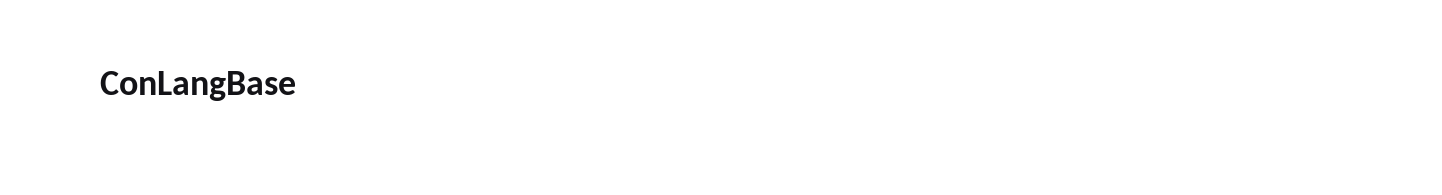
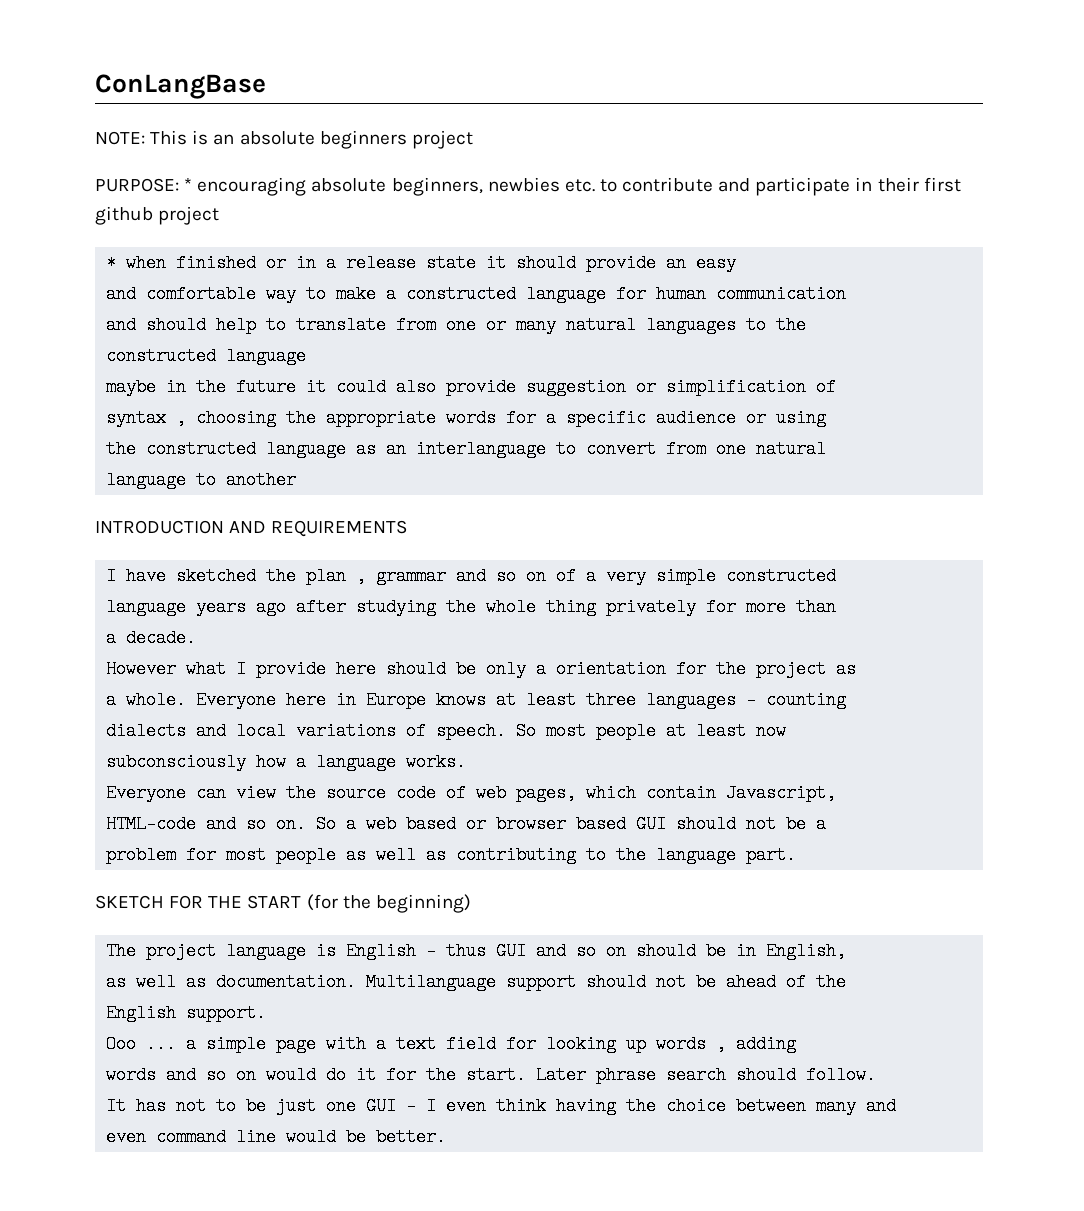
+ NOTE: This is an absolute beginners project
+ PURPOSE: * encouraging absolute beginners, newbies etc. to contribute and participate in their first github project
+ * when finished or in a release state it should provide an easy
+ and comfortable way to make a constructed language for human communication
+ and should help to translate from one or many natural languages to the
+ constructed language
+ maybe in the future it could also provide suggestion or simplification of
+ syntax , choosing the appropriate words for a specific audience or using
+ the constructed language as an interlanguage to convert from one natural
+ language to another
+ INTRODUCTION AND REQUIREMENTS
+ I have sketched the plan , grammar and so on of a very simple constructed
+ language years ago after studying the whole thing privately for more than
+ a decade.
+ However what I provide here should be only a orientation for the project as
+ a whole. Everyone here in Europe knows at least three languages - counting
+ dialects and local variations of speech. So most people at least now
+ subconsciously how a language works.
+ Everyone can view the source code of web pages, which contain Javascript,
+ HTML-code and so on. So a web based or browser based GUI should not be a
+ problem for most people as well as contributing to the language part.
+ SKETCH FOR THE START (for the beginning)
+ The project language is English - thus GUI and so on should be in English,
+ as well as documentation. Multilanguage support should not be ahead of the
+ English support.
+ Ooo ... a simple page with a text field for looking up words , adding
+ words and so on would do it for the start. Later phrase search should follow.
+ It has not to be just one GUI - I even think having the choice between many and
+ even command line would be better.

